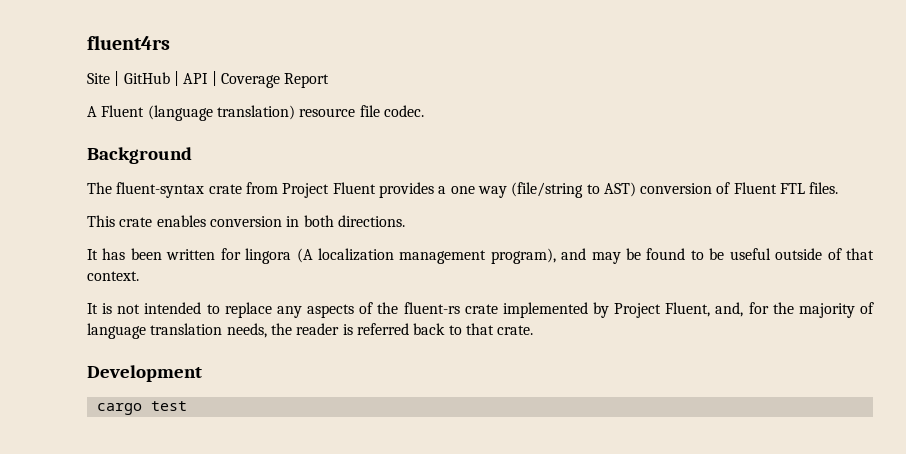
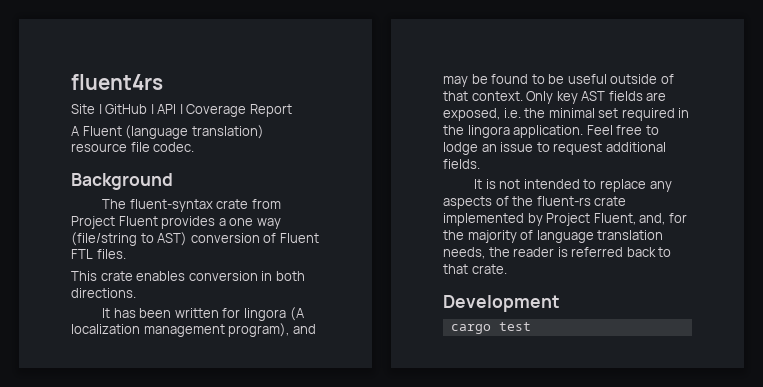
+ Only key AST fields are exposed, i.e. the minimal set required in the lingora application. Feel free to lodge an issue to request additional fields.

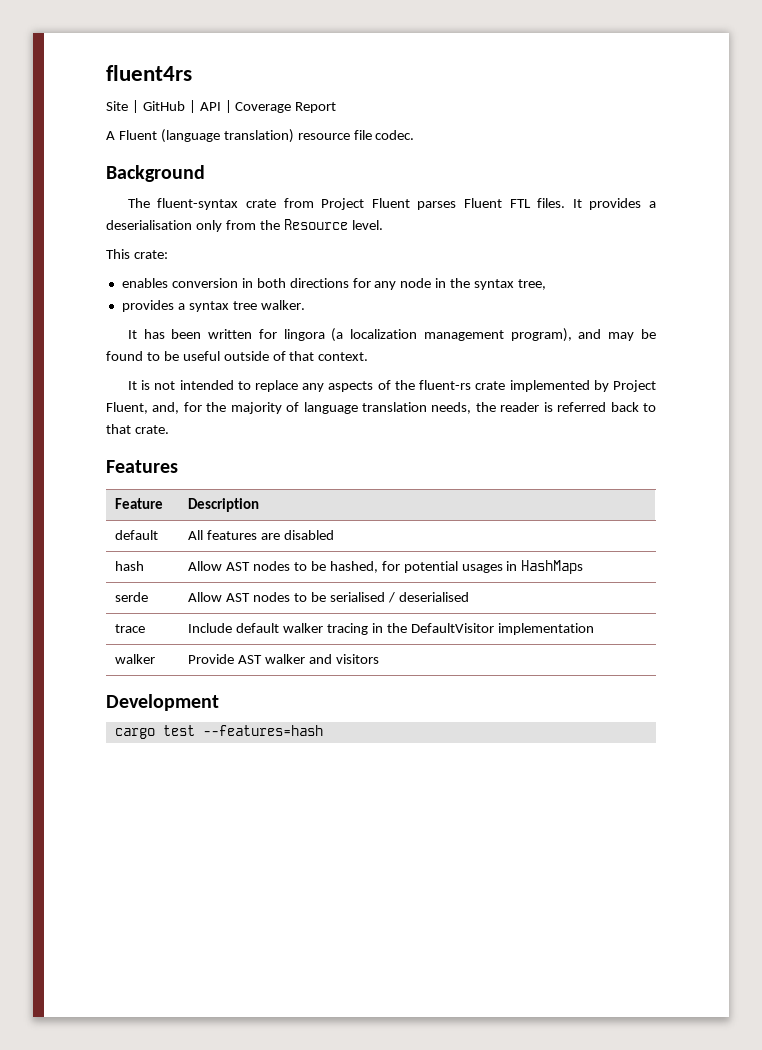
- The fluent-syntax crate from Project Fluent provides a one way (file/string to AST) conversion of Fluent FTL files.
+ The fluent-syntax crate from Project Fluent parses Fluent FTL files. It provides a deserialisation only from the Resource level.
- This crate enables conversion in both directions.
+ This crate:
+ enables conversion in both directions for any node in the syntax tree,
+ provides a syntax tree walker.
- It has been written for lingora (A localization management program), and may be found to be useful outside of that context. Only key AST fields are exposed, i.e. the minimal set required in the lingora application. Feel free to lodge an issue to request additional fields.
+ It has been written for lingora (a localization management program), and may be found to be useful outside of that context.
+ Features
+ Feature | Description
+ default | All features are disabled
+ hash | Allow AST nodes to be hashed, for potential usages in HashMaps
+ serde | Allow AST nodes to be serialised / deserialised
+ trace | Include default walker tracing in the DefaultVisitor implementation
+ walker | Provide AST walker and visitors
- cargo test
+ cargo test --features=hash

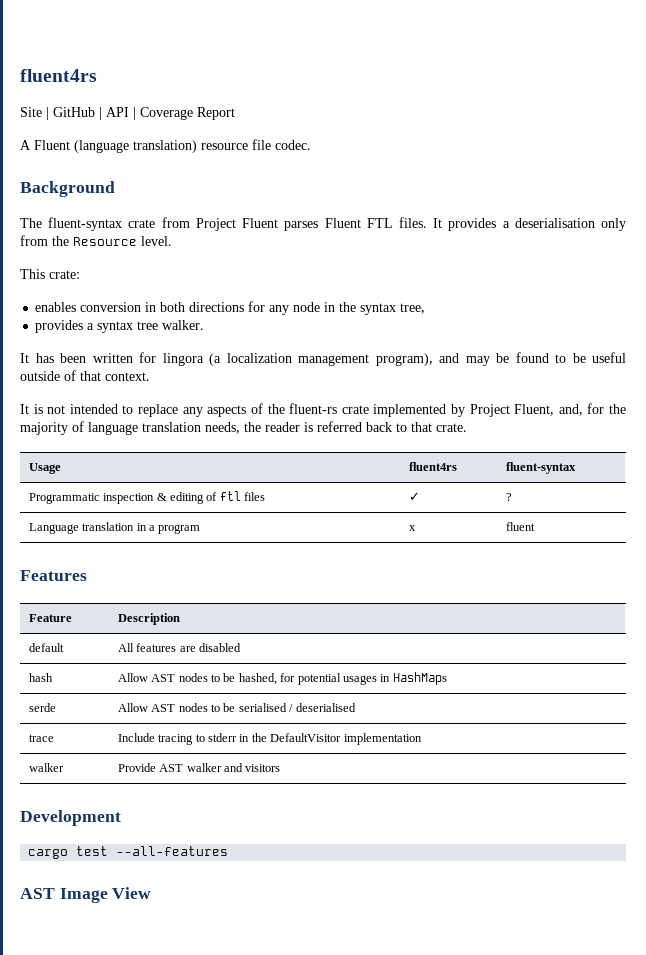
+ Usage | fluent4rs | fluent-syntax
+ Programmatic inspection & editing of ftl files | ✓ | ?
+ Language translation in a program | x | fluent
- trace | Include default walker tracing in the DefaultVisitor implementation
+ trace | Include tracing to stderr in the DefaultVisitor implementation
- cargo test --features=hash
+ cargo test --all-features
+ AST Image View

